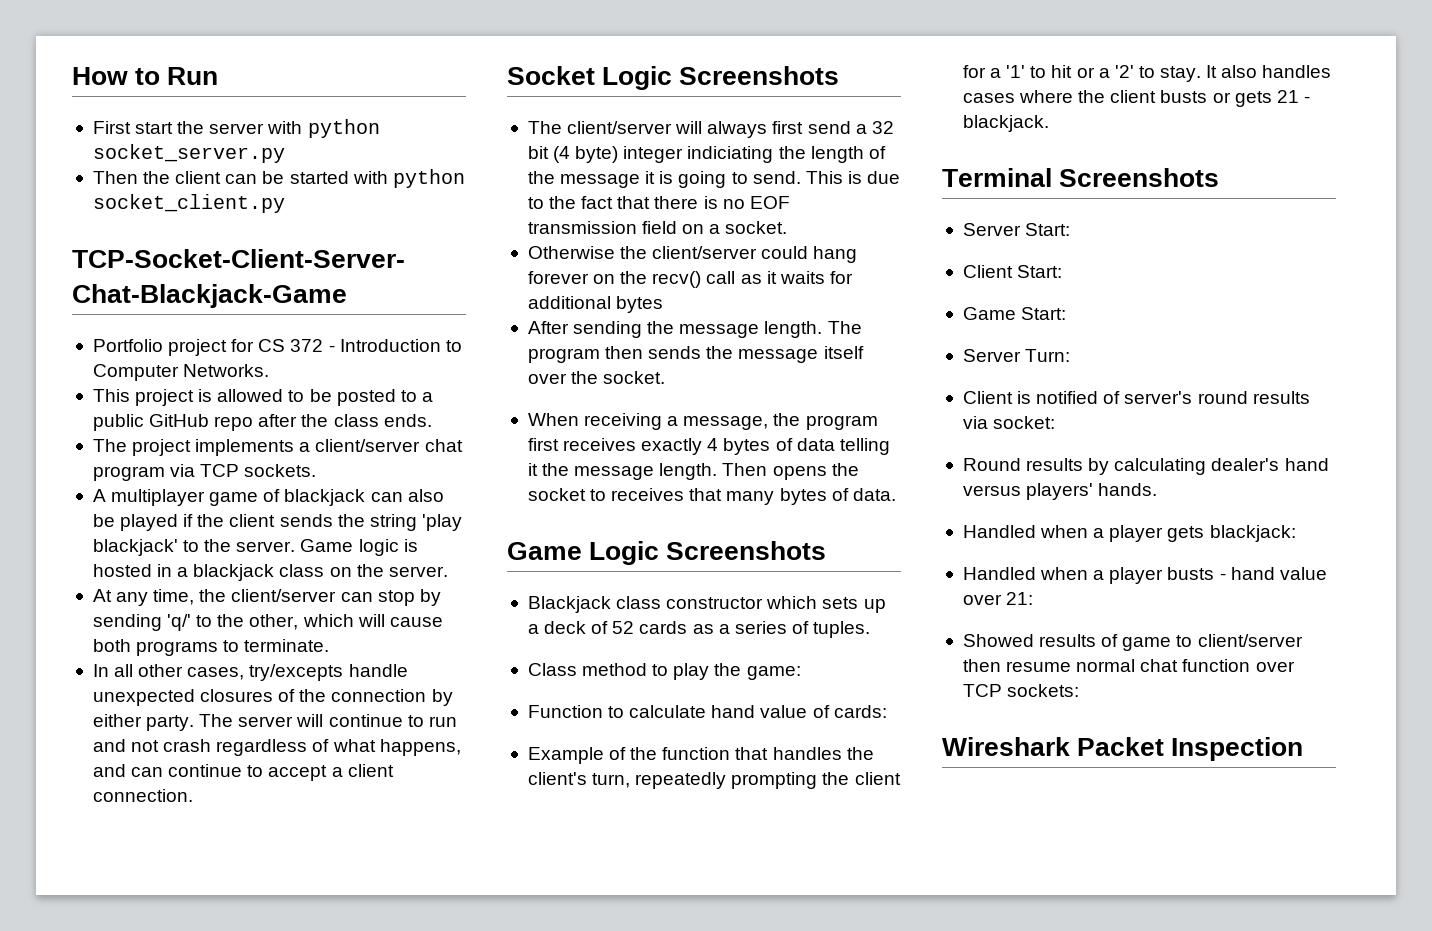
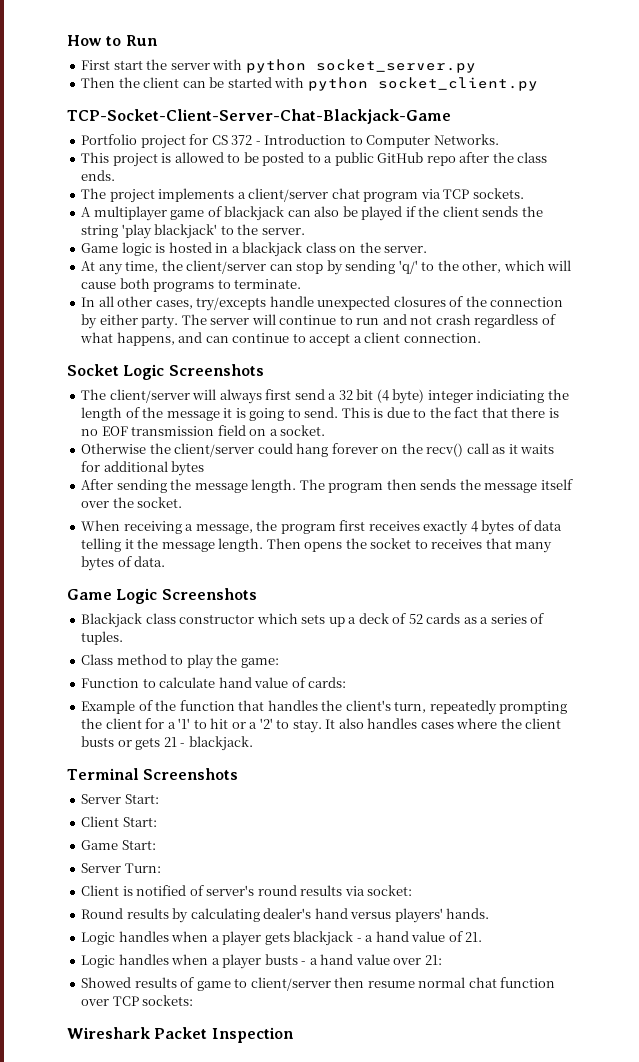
- A multiplayer game of blackjack can also be played if the client sends the string 'play blackjack' to the server. Game logic is hosted in a blackjack class on the server.
+ A multiplayer game of blackjack can also be played if the client sends the string 'play blackjack' to the server.
+ Game logic is hosted in a blackjack class on the server.
- Handled when a player gets blackjack:
- Handled when a player busts - hand value over 21:
+ Logic handles when a player gets blackjack - a hand value of 21.
+ Logic handles when a player busts - a hand value over 21:

